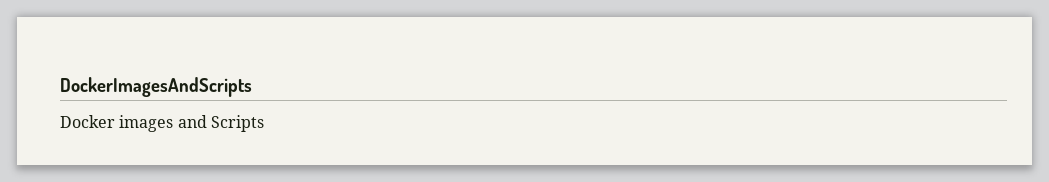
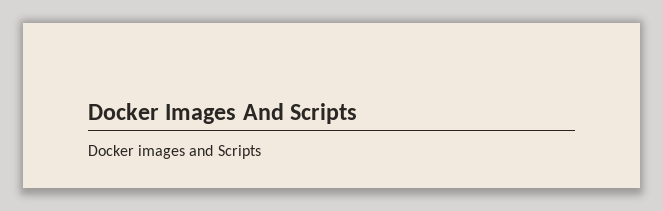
- DockerImagesAndScripts
+ Docker Images And Scripts

